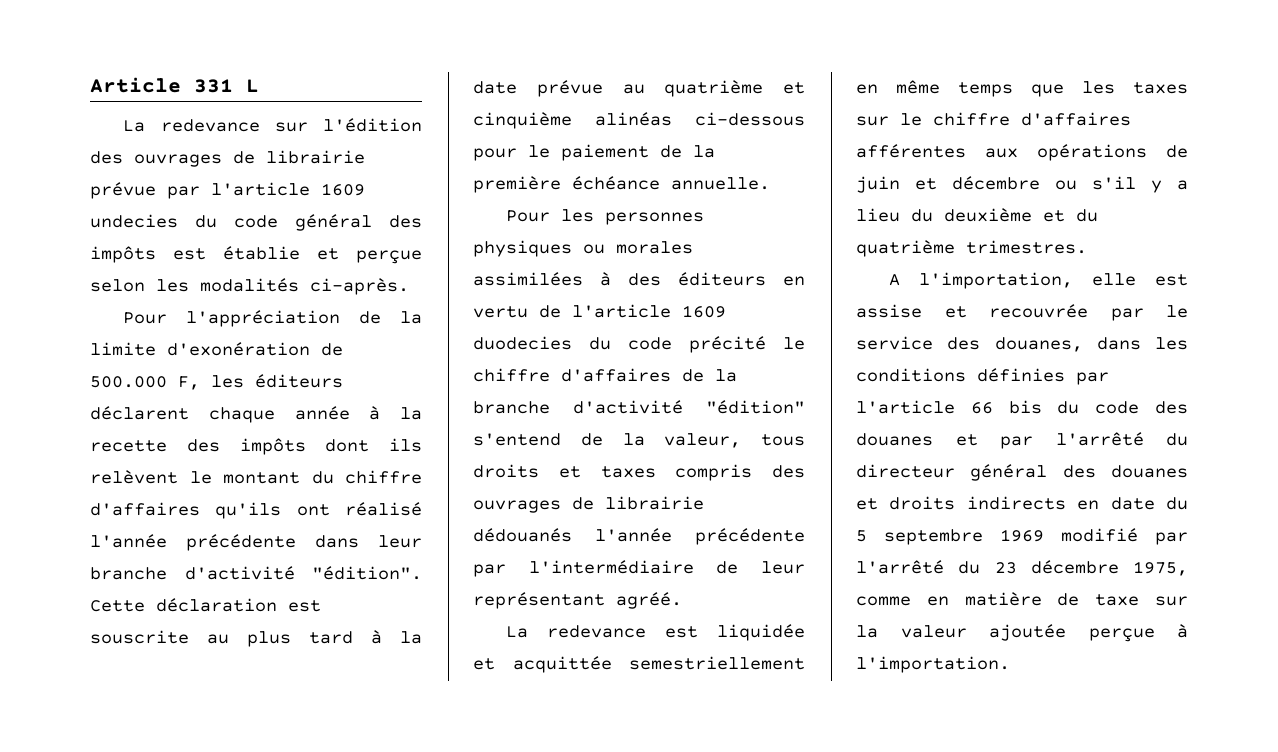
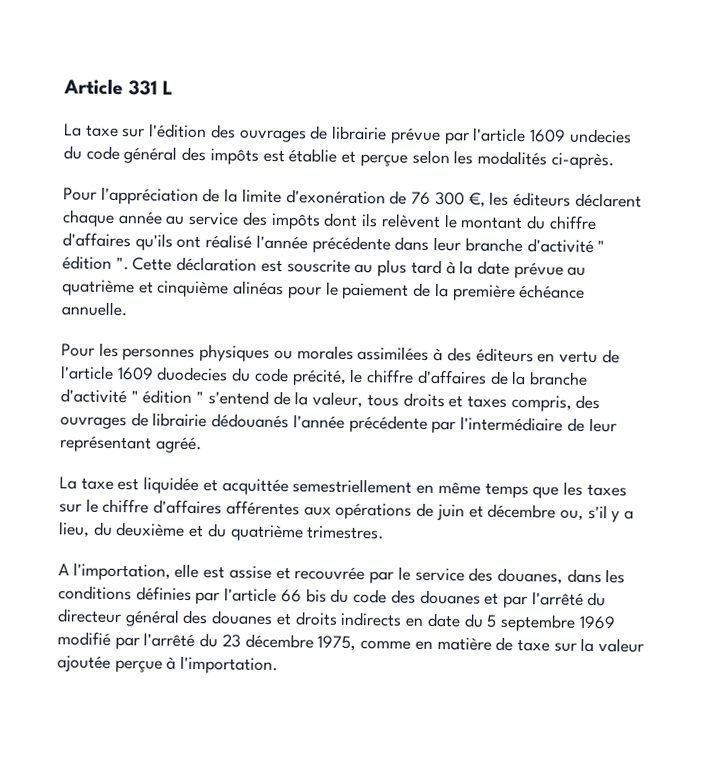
- La redevance sur l'édition des ouvrages de librairie prévue par l'article 1609 undecies du code général des impôts est établie et perçue selon les modalités ci-après.
+ La taxe sur l'édition des ouvrages de librairie prévue par l'article 1609 undecies du code général des impôts est établie et perçue selon les modalités ci-après.
- Pour l'appréciation de la limite d'exonération de 500.000 F, les éditeurs déclarent chaque année à la recette des impôts dont ils relèvent le montant du chiffre d'affaires qu'ils ont réalisé l'année précédente dans leur branche d'activité "édition".
+ Pour l'appréciation de la limite d'exonération de 76 300 €, les éditeurs déclarent chaque année au service des impôts dont ils relèvent le montant du chiffre d'affaires qu'ils ont réalisé l'année précédente dans leur branche d'activité " édition ".
- Cette déclaration est souscrite au plus tard à la date prévue au quatrième et cinquième alinéas ci-dessous pour le paiement de la première échéance annuelle.
+ Cette déclaration est souscrite au plus tard à la date prévue au quatrième et cinquième alinéas pour le paiement de la première échéance annuelle.
- Pour les personnes physiques ou morales assimilées à des éditeurs en vertu de l'article 1609 duodecies du code précité le chiffre d'affaires de la branche d'activité "édition" s'entend de la valeur, tous droits et taxes compris des ouvrages de librairie dédouanés l'année précédente par l'intermédiaire de leur représentant agréé.
+ Pour les personnes physiques ou morales assimilées à des éditeurs en vertu de l'article 1609 duodecies du code précité, le chiffre d'affaires de la branche d'activité " édition " s'entend de la valeur, tous droits et taxes compris, des ouvrages de librairie dédouanés l'année précédente par l'intermédiaire de leur représentant agréé.
- La redevance est liquidée et acquittée semestriellement en même temps que les taxes sur le chiffre d'affaires afférentes aux opérations de juin et décembre ou s'il y a lieu du deuxième et du quatrième trimestres.
+ La taxe est liquidée et acquittée semestriellement en même temps que les taxes sur le chiffre d'affaires afférentes aux opérations de juin et décembre ou, s'il y a lieu, du deuxième et du quatrième trimestres.

